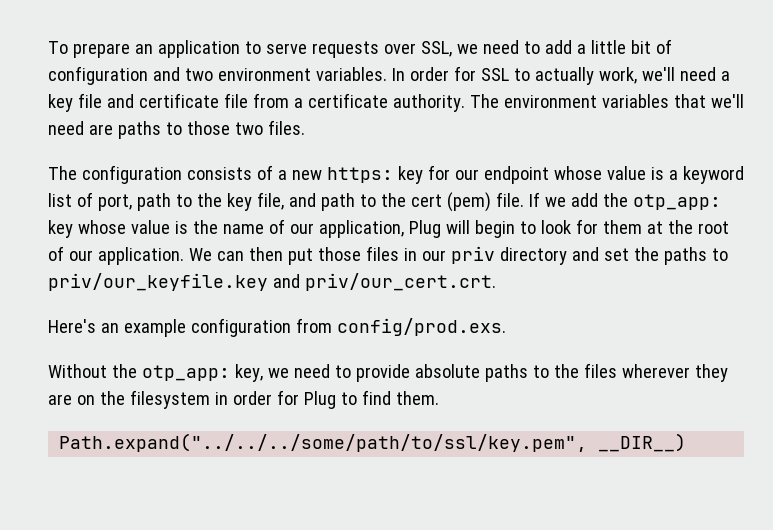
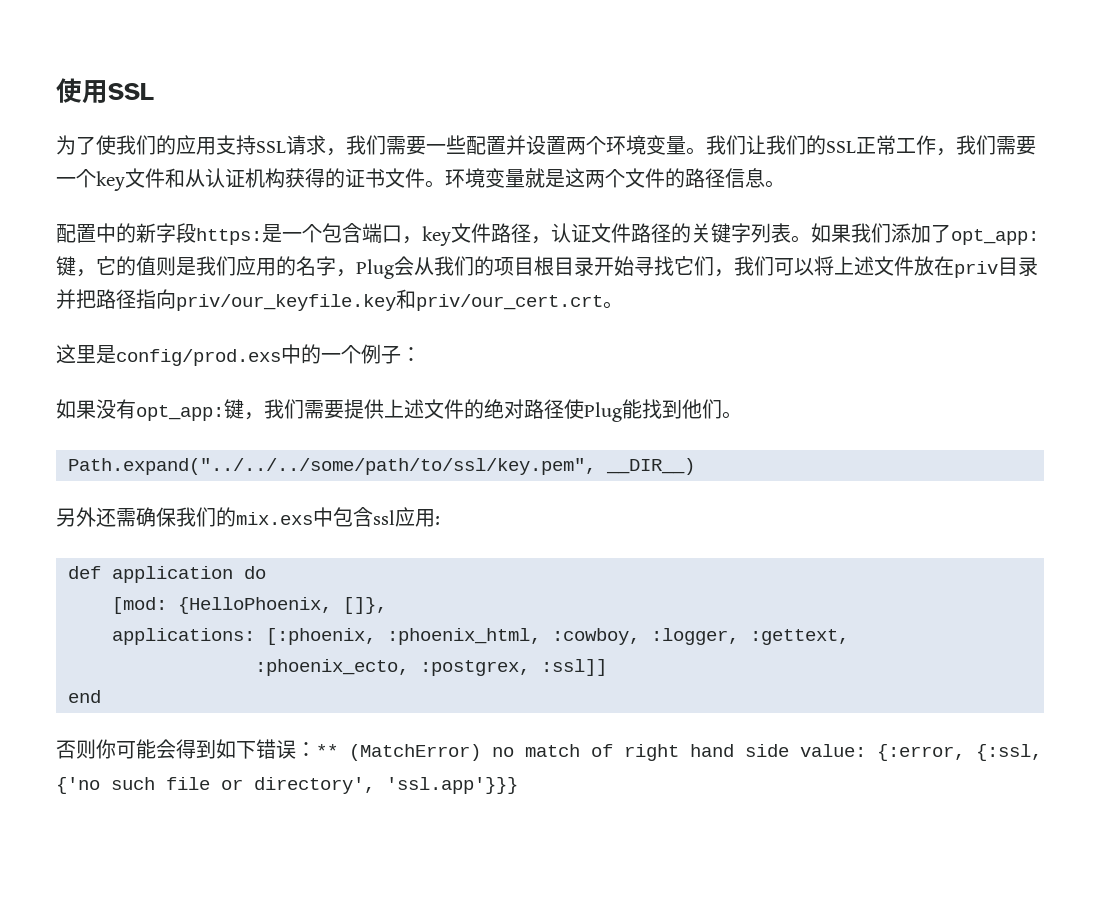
- To prepare an application to serve requests over SSL, we need to add a little bit of configuration and two environment variables. In order for SSL to actually work, we'll need a key file and certificate file from a certificate authority. The environment variables that we'll need are paths to those two files.
- The configuration consists of a new https: key for our endpoint whose value is a keyword list of port, path to the key file, and path to the cert (pem) file. If we add the otp_app: key whose value is the name of our application, Plug will begin to look for them at the root of our application. We can then put those files in our priv directory and set the paths to priv/our_keyfile.key and priv/our_cert.crt.
- Here's an example configuration from config/prod.exs.
- Without the otp_app: key, we need to provide absolute paths to the files wherever they are on the filesystem in order for Plug to find them.
+ 使用SSL
+ 为了使我们的应用支持SSL请求，我们需要一些配置并设置两个环境变量。我们让我们的SSL正常工作，我们需要一个key文件和从认证机构获得的证书文件。环境变量就是这两个文件的路径信息。
+ 配置中的新字段https:是一个包含端口，key文件路径，认证文件路径的关键字列表。如果我们添加了opt_app:键，它的值则是我们应用的名字，Plug会从我们的项目根目录开始寻找它们，我们可以将上述文件放在priv目录并把路径指向priv/our_keyfile.key和priv/our_cert.crt。
+ 这里是config/prod.exs中的一个例子：
+ 如果没有opt_app:键，我们需要提供上述文件的绝对路径使Plug能找到他们。
  Path.expand("../../../some/path/to/ssl/key.pem", __DIR__)
+ 另外还需确保我们的mix.exs中包含ssl应用:
+ def application do
+ [mod: {HelloPhoenix, []},
+ applications: [:phoenix, :phoenix_html, :cowboy, :logger, :gettext,
+ :phoenix_ecto, :postgrex, :ssl]]
+ end
+ 否则你可能会得到如下错误：** (MatchError) no match of right hand side value: {:error, {:ssl, {'no such file or directory', 'ssl.app'}}}

